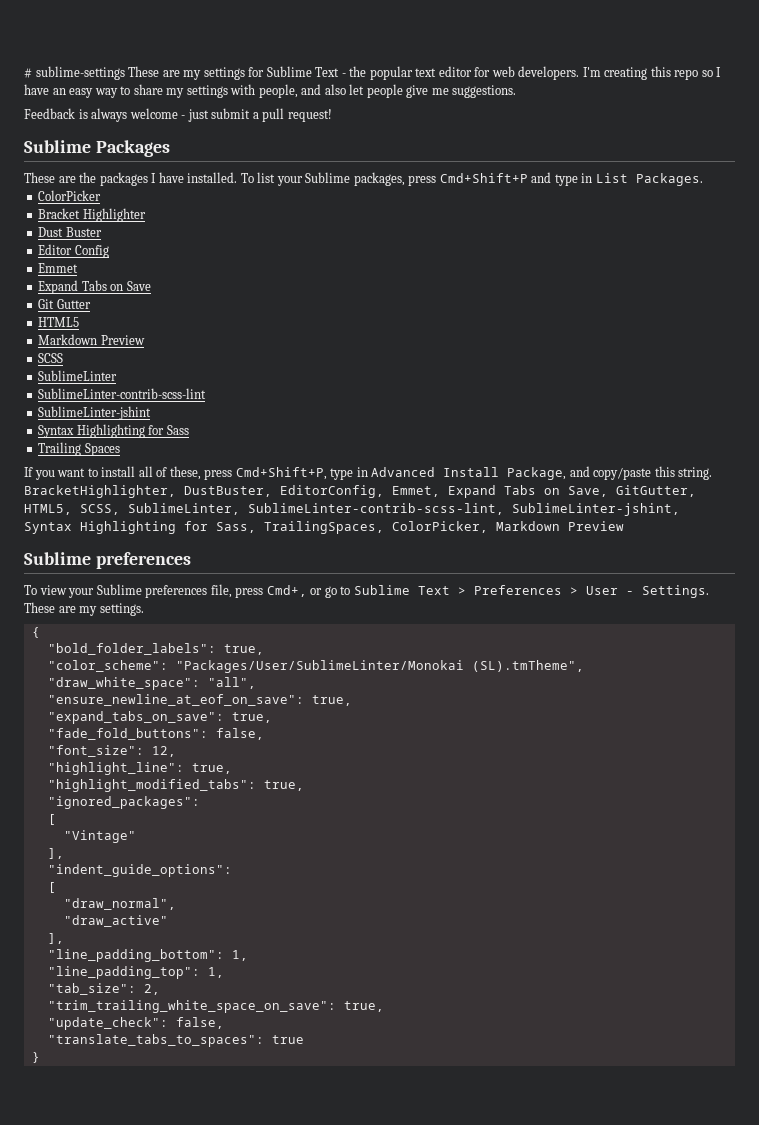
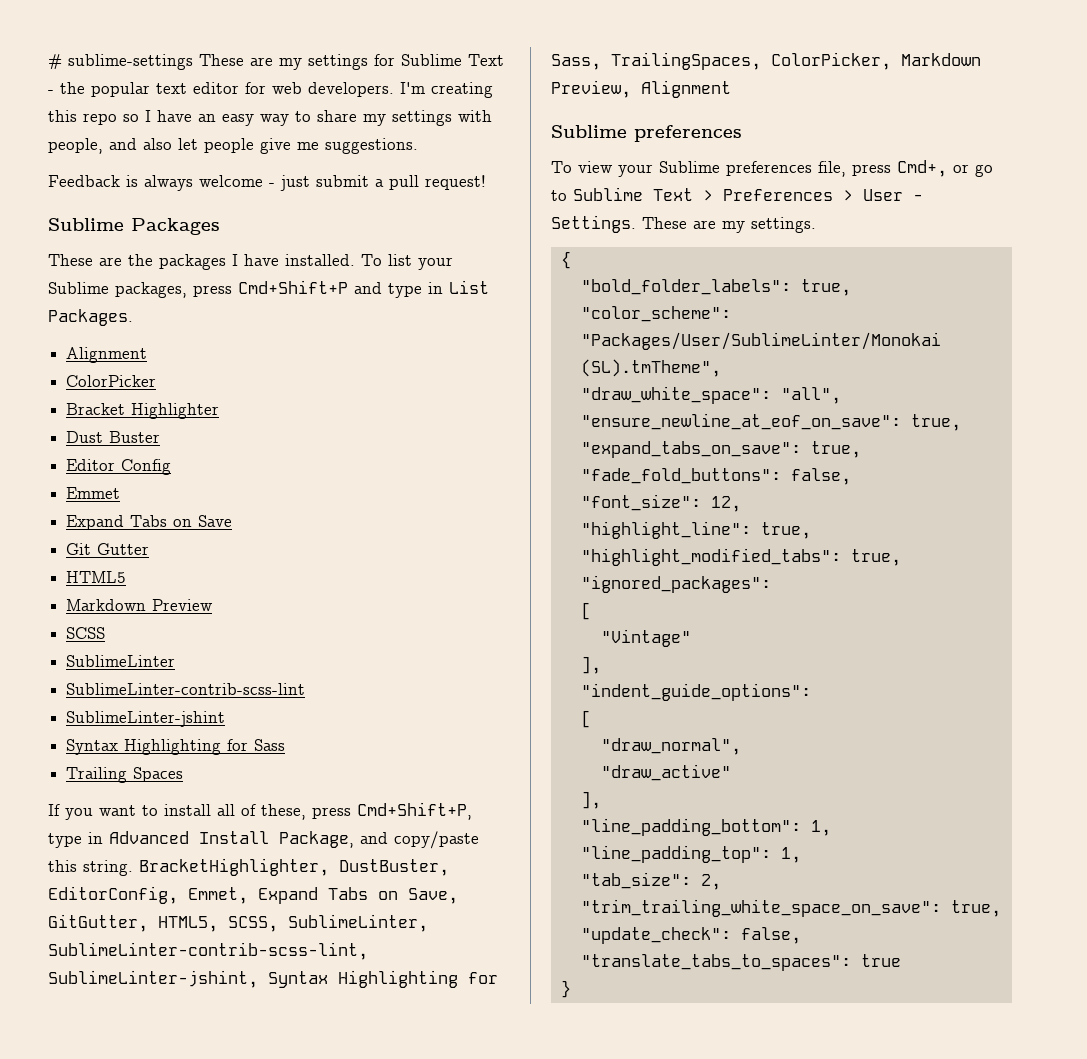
  To list your Sublime packages, press Cmd+Shift+P and type in List Packages.
+ Alignment
- BracketHighlighter, DustBuster, EditorConfig, Emmet, Expand Tabs on Save, GitGutter, HTML5, SCSS, SublimeLinter, SublimeLinter-contrib-scss-lint, SublimeLinter-jshint, Syntax Highlighting for Sass, TrailingSpaces, ColorPicker, Markdown Preview
+ BracketHighlighter, DustBuster, EditorConfig, Emmet, Expand Tabs on Save, GitGutter, HTML5, SCSS, SublimeLinter, SublimeLinter-contrib-scss-lint, SublimeLinter-jshint, Syntax Highlighting for Sass, TrailingSpaces, ColorPicker, Markdown Preview, Alignment

